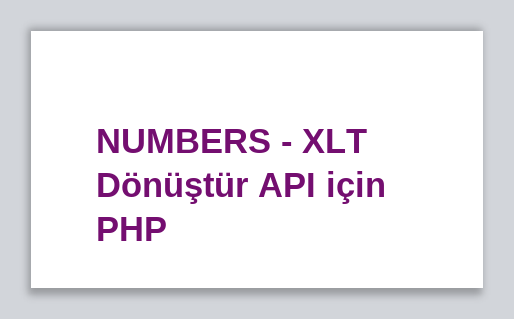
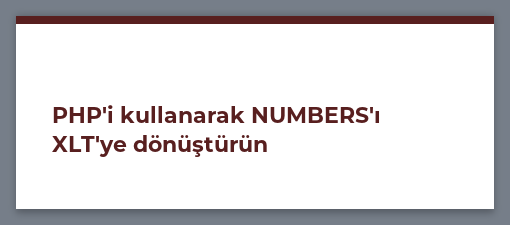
- NUMBERS - XLT Dönüştür API için PHP
+ PHP'i kullanarak NUMBERS'ı XLT'ye dönüştürün

